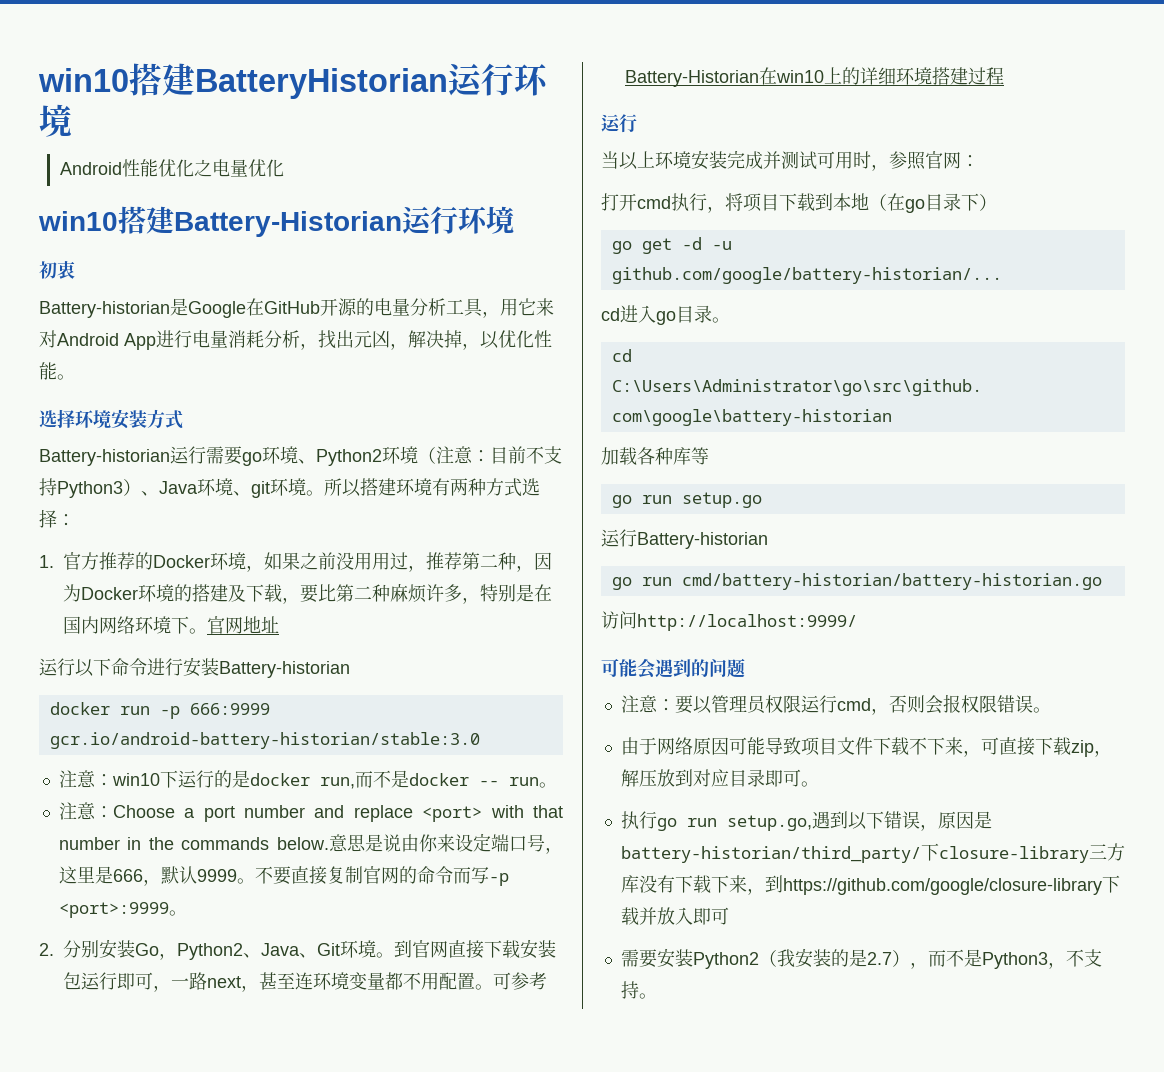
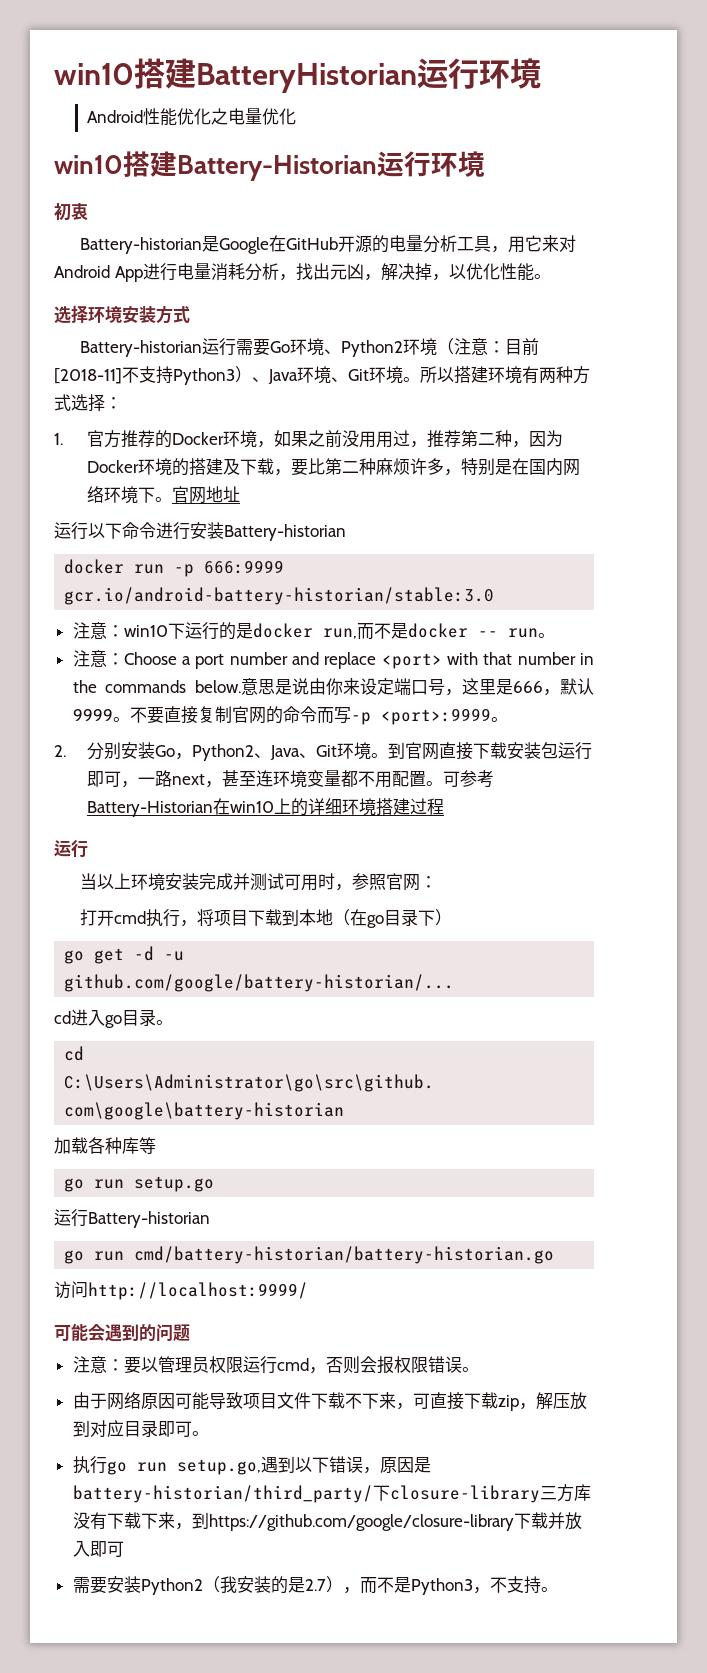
- Battery-historian运行需要go环境、Python2环境（注意：目前不支持Python3）、Java环境、git环境。
+ Battery-historian运行需要Go环境、Python2环境（注意：目前[2018-11]不支持Python3）、Java环境、Git环境。

